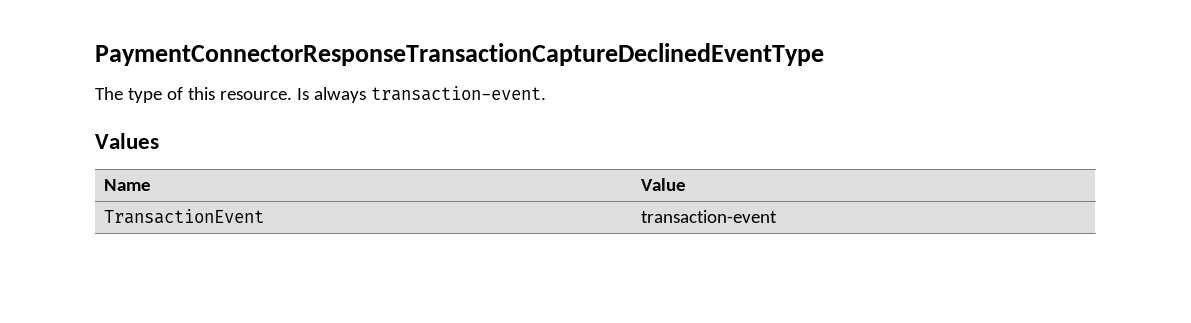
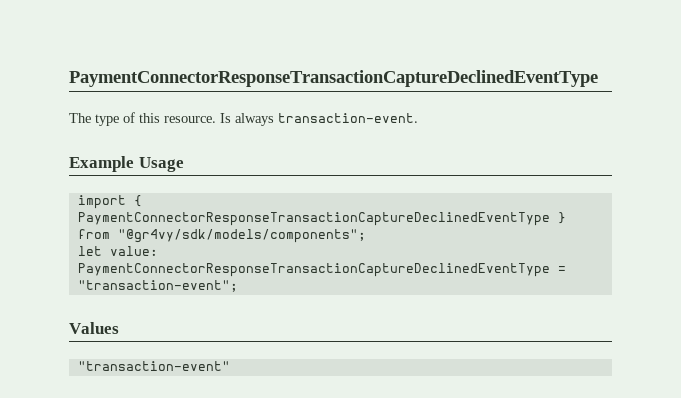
+ Example Usage
+ import { PaymentConnectorResponseTransactionCaptureDeclinedEventType } from "@gr4vy/sdk/models/components";
+ let value: PaymentConnectorResponseTransactionCaptureDeclinedEventType = "transaction-event";
  Values
- Name | Value
- TransactionEvent | transaction-event
+ "transaction-event"

